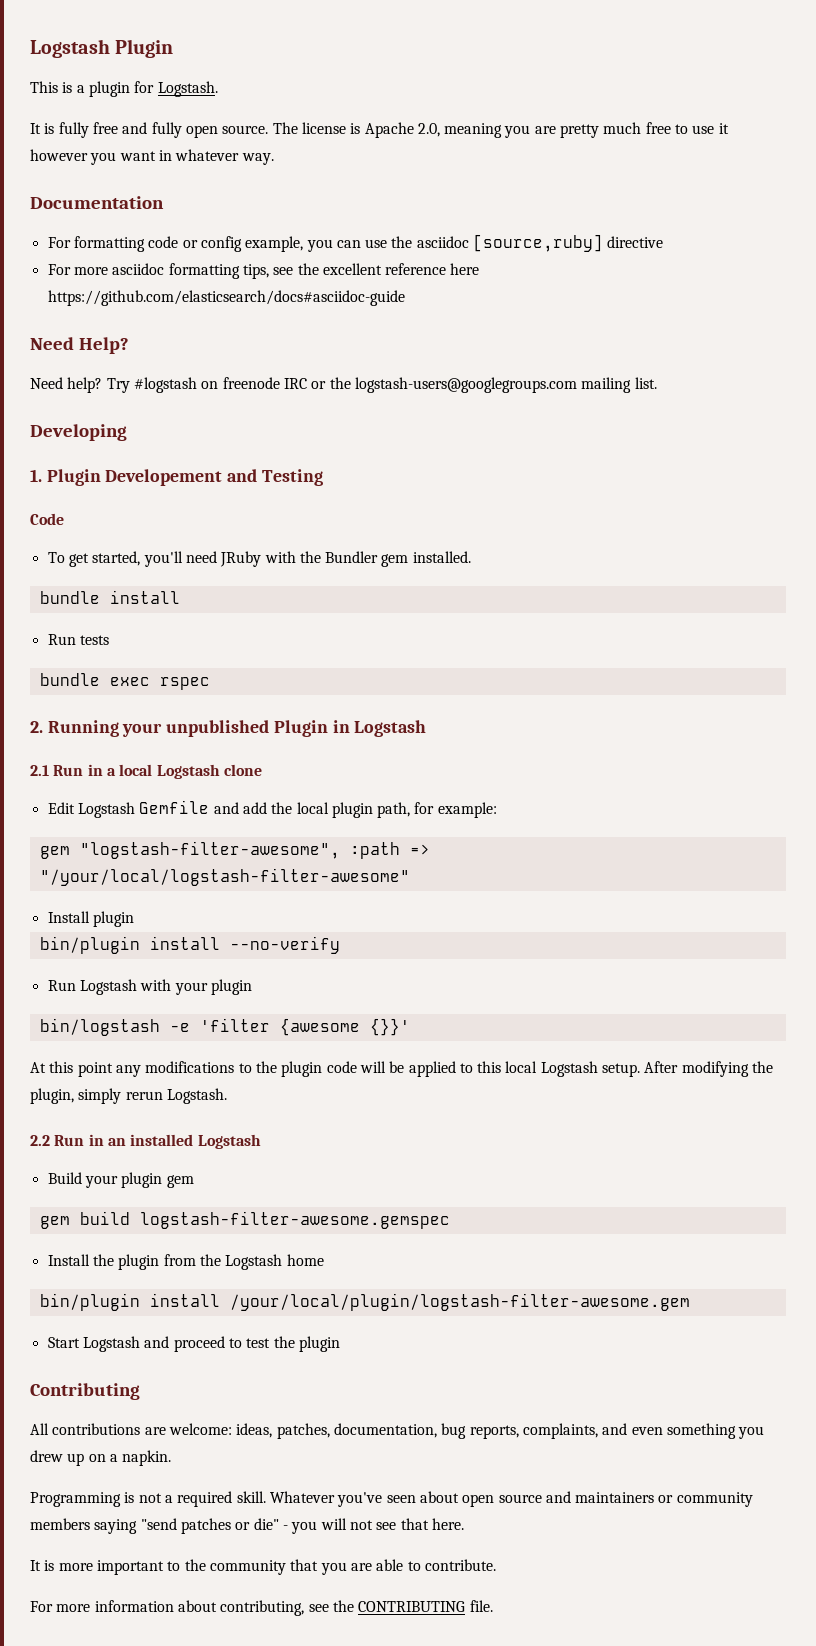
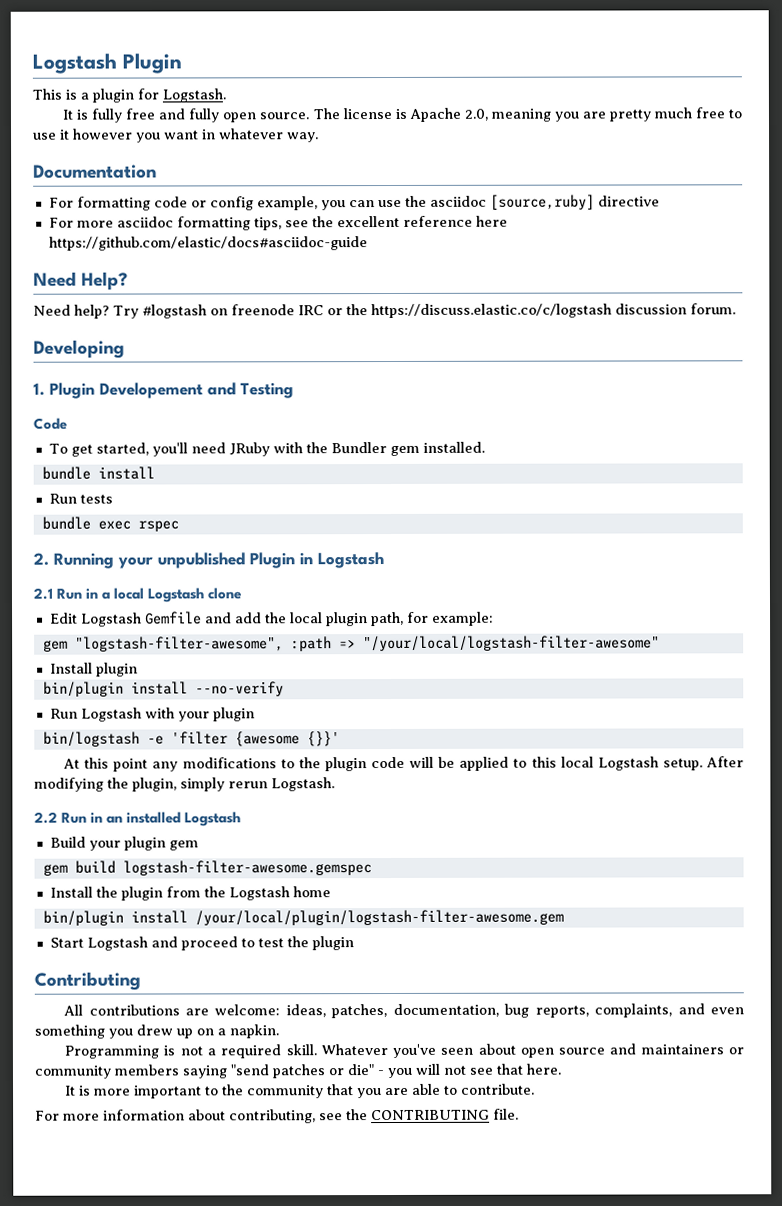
- For more asciidoc formatting tips, see the excellent reference here https://github.com/elasticsearch/docs#asciidoc-guide
+ For more asciidoc formatting tips, see the excellent reference here https://github.com/elastic/docs#asciidoc-guide
- Try #logstash on freenode IRC or the logstash-users@googlegroups.com mailing list.
+ Try #logstash on freenode IRC or the https://discuss.elastic.co/c/logstash discussion forum.

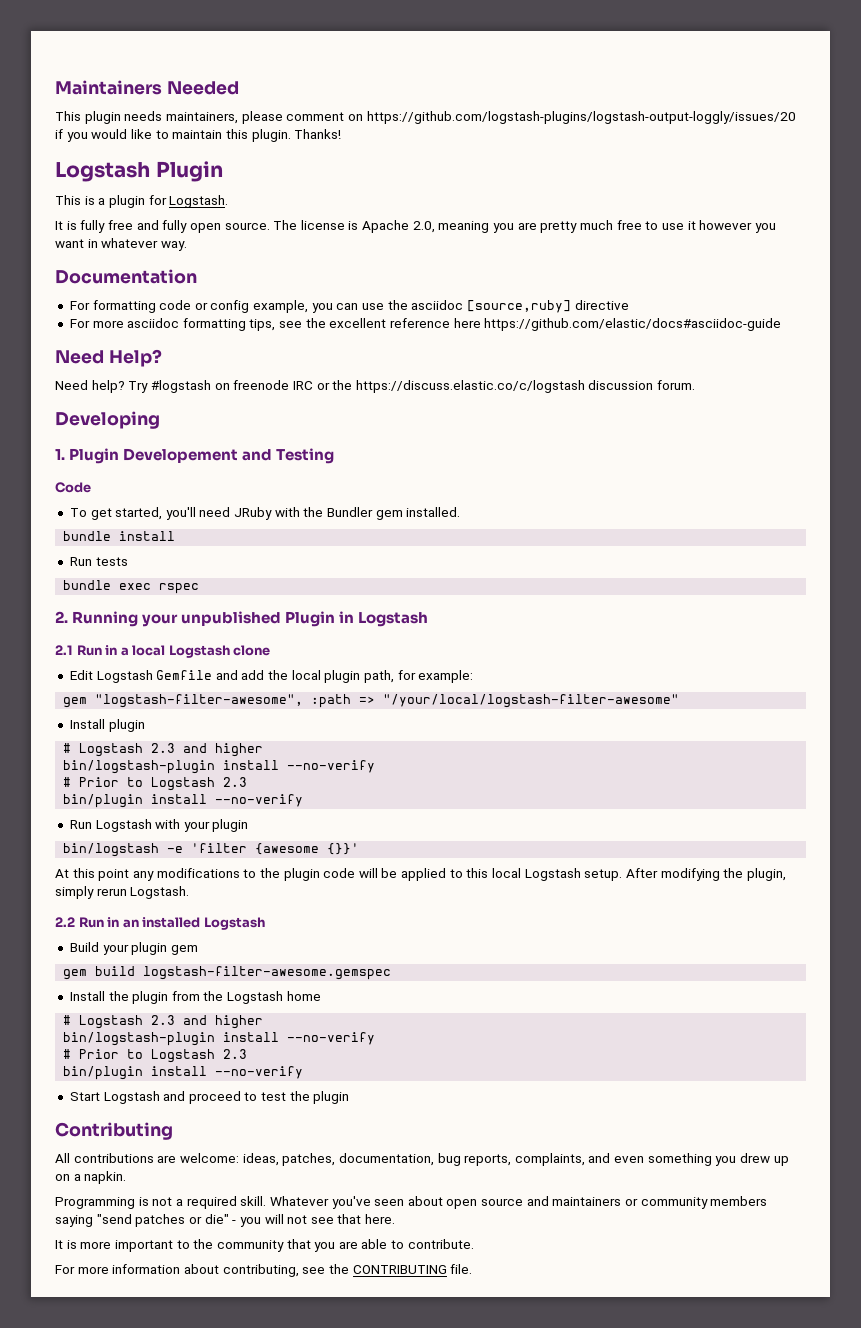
+ Maintainers Needed
+ This plugin needs maintainers, please comment on https://github.com/logstash-plugins/logstash-output-loggly/issues/20 if you would like to maintain this plugin. Thanks!
  Install plugin
+ # Logstash 2.3 and higher
+ bin/logstash-plugin install --no-verify
+ # Prior to Logstash 2.3
  Install the plugin from the Logstash home
- bin/plugin install /your/local/plugin/logstash-filter-awesome.gem
+ # Logstash 2.3 and higher
+ bin/logstash-plugin install --no-verify
+ # Prior to Logstash 2.3
+ bin/plugin install --no-verify

